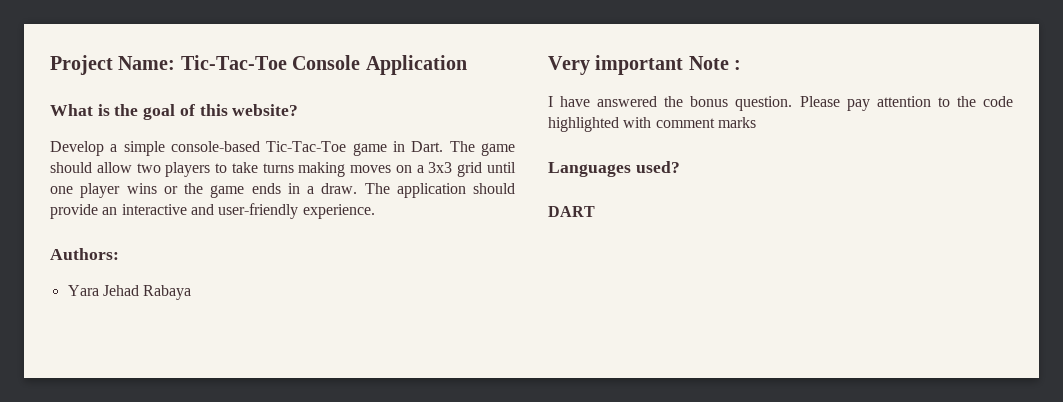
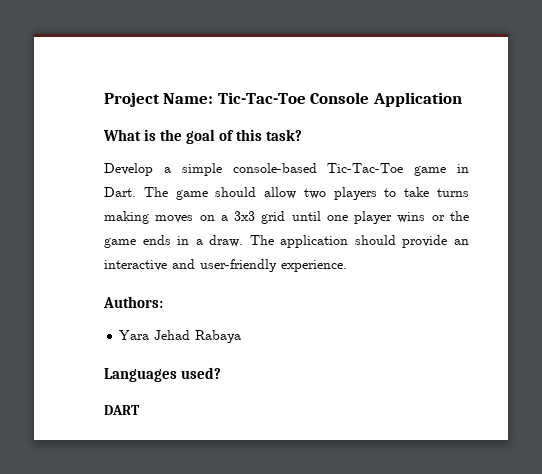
- What is the goal of this website?
+ What is the goal of this task?
- Very important Note :
- I have answered the bonus question. Please pay attention to the code highlighted with comment marks

